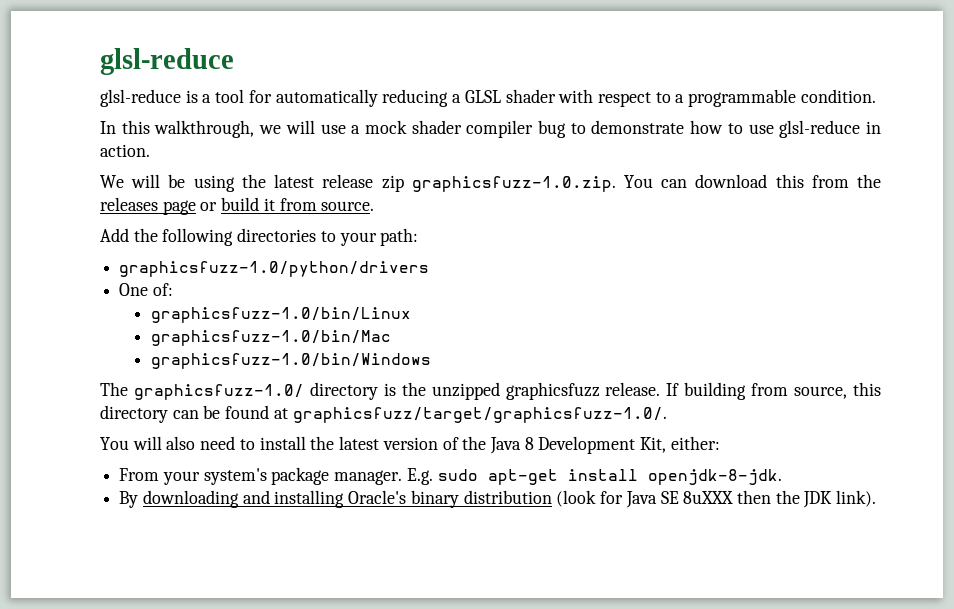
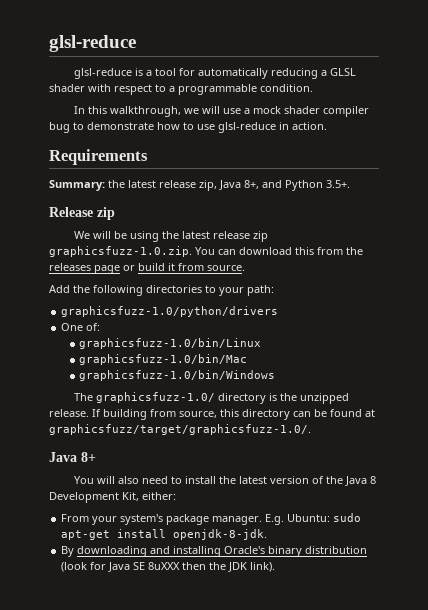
+ Requirements
+ Summary: the latest release zip, Java 8+, and Python 3.5+.
+ Release zip
- The graphicsfuzz-1.0/ directory is the unzipped graphicsfuzz release.
+ The graphicsfuzz-1.0/ directory is the unzipped release.
+ Java 8+
- E.g. sudo apt-get install openjdk-8-jdk.
+ E.g. Ubuntu: sudo apt-get install openjdk-8-jdk.

